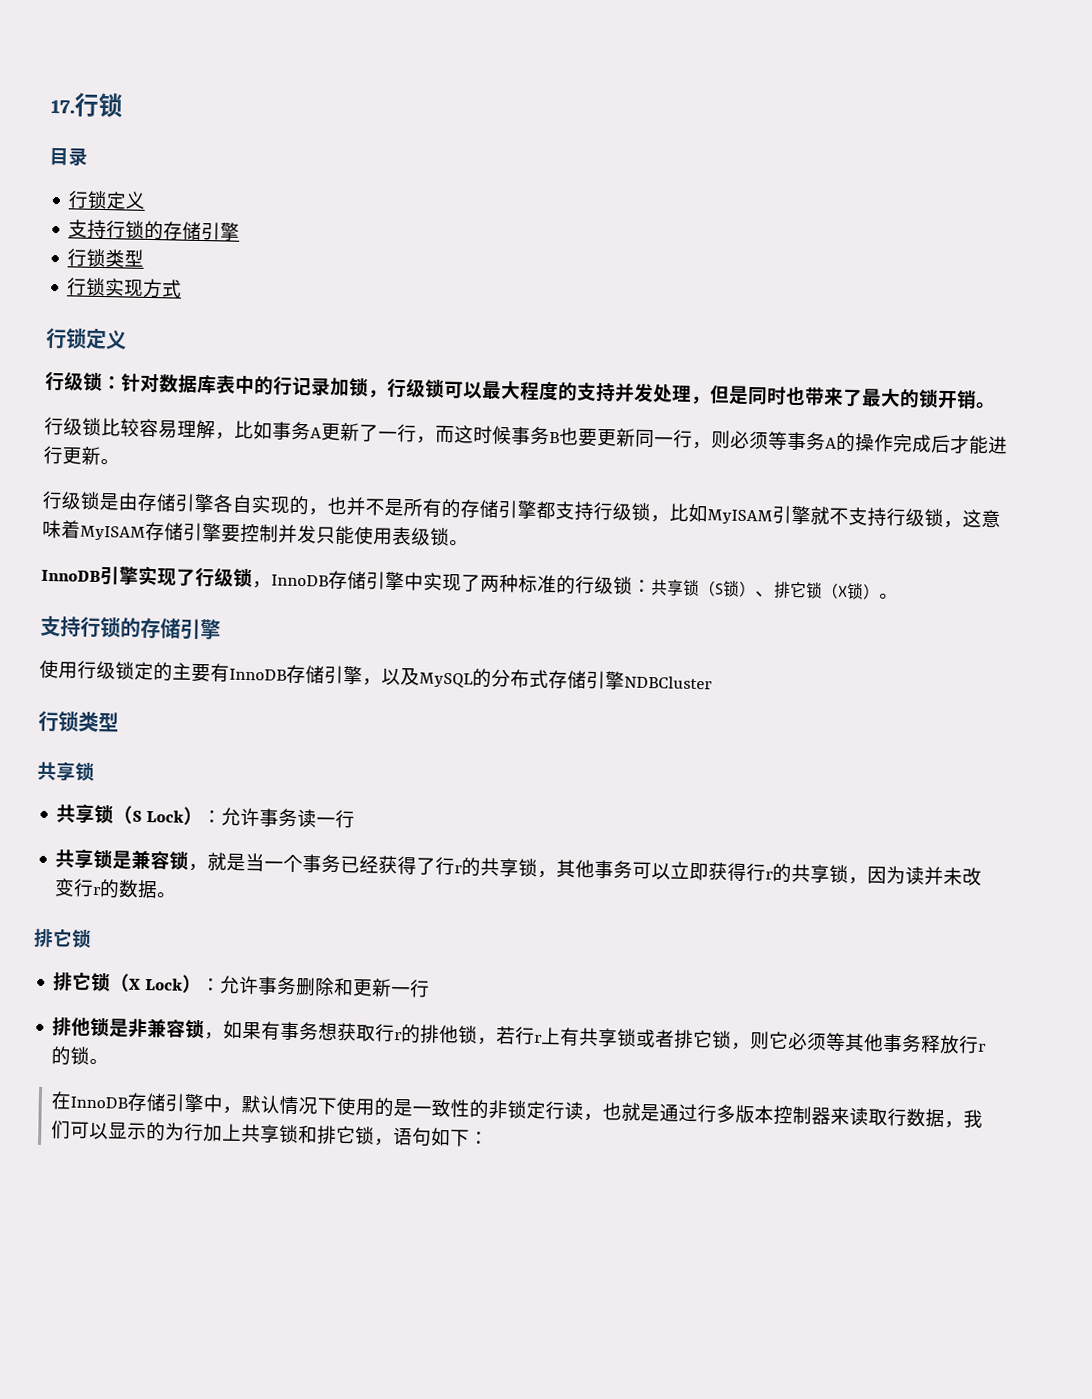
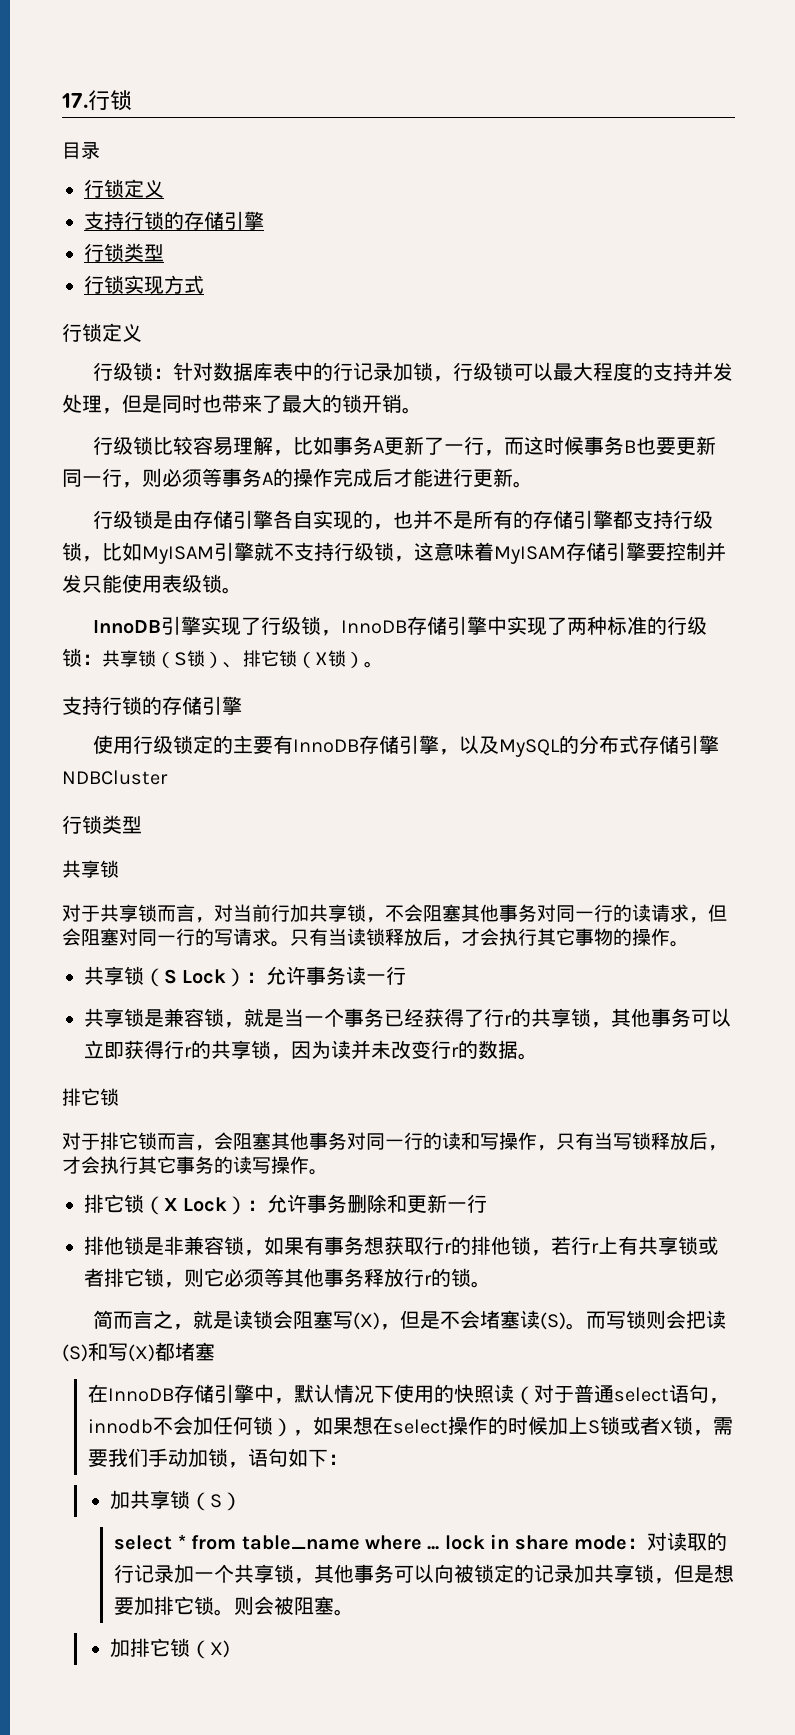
+ 对于共享锁而言，对当前行加共享锁，不会阻塞其他事务对同一行的读请求，但会阻塞对同一行的写请求。只有当读锁释放后，才会执行其它事物的操作。
+ 对于排它锁而言，会阻塞其他事务对同一行的读和写操作，只有当写锁释放后，才会执行其它事务的读写操作。
+ 简而言之，就是读锁会阻塞写(X)，但是不会堵塞读(S)。而写锁则会把读(S)和写(X)都堵塞
- 在InnoDB存储引擎中，默认情况下使用的是一致性的非锁定行读，也就是通过行多版本控制器来读取行数据，我们可以显示的为行加上共享锁和排它锁，语句如下：
+ 在InnoDB存储引擎中，默认情况下使用的快照读（对于普通select语句，innodb不会加任何锁），如果想在select操作的时候加上S锁或者X锁，需要我们手动加锁，语句如下：
+ 加共享锁（S）
+ select * from table_name where ... lock in share mode：对读取的行记录加一个共享锁，其他事务可以向被锁定的记录加共享锁，但是想要加排它锁。则会被阻塞。
+ 加排它锁（X)

